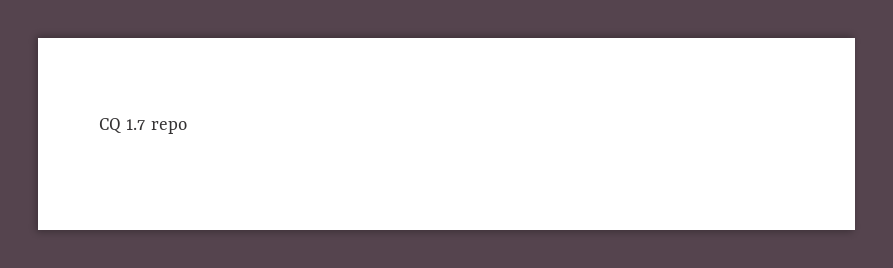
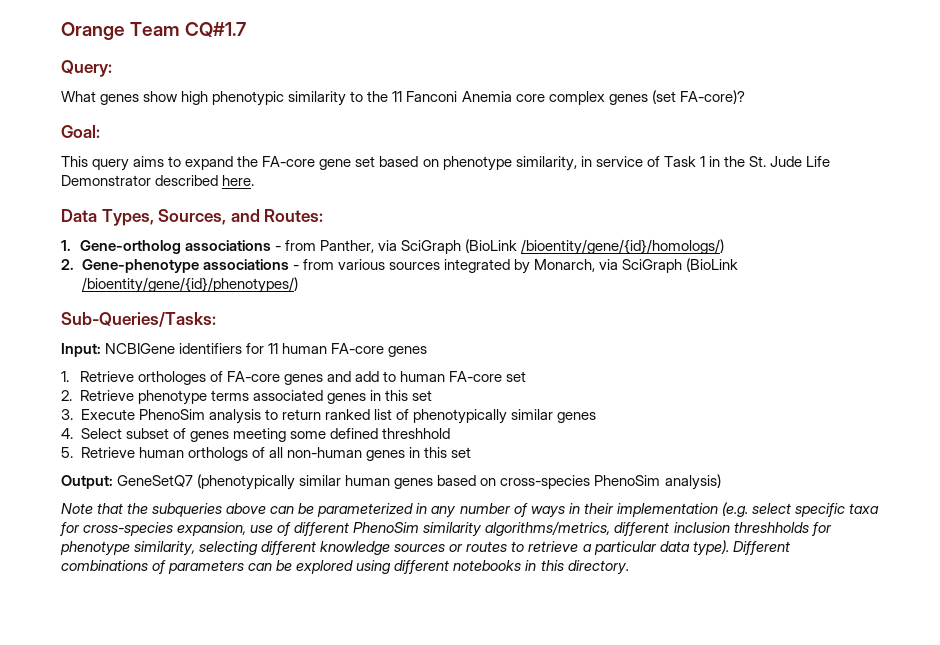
- CQ 1.7 repo
+ Orange Team CQ#1.7
+ Query:
+ What genes show high phenotypic similarity to the 11 Fanconi Anemia core complex genes (set FA-core)?
+ Goal:
+ This query aims to expand the FA-core gene set based on phenotype similarity, in service of Task 1 in the St. Jude Life Demonstrator described here.
+ Data Types, Sources, and Routes:
+ 1. Gene-ortholog associations - from Panther, via SciGraph (BioLink /bioentity/gene/{id}/homologs/)
+ 2. Gene-phenotype associations - from various sources integrated by Monarch, via SciGraph (BioLink /bioentity/gene/{id}/phenotypes/)
+ Sub-Queries/Tasks:
+ Input: NCBIGene identifiers for 11 human FA-core genes
+ 1. Retrieve orthologes of FA-core genes and add to human FA-core set
+ 2. Retrieve phenotype terms associated genes in this set
+ 3. Execute PhenoSim analysis to return ranked list of phenotypically similar genes
+ 4. Select subset of genes meeting some defined threshhold
+ 5. Retrieve human orthologs of all non-human genes in this set
+ Output: GeneSetQ7 (phenotypically similar human genes based on cross-species PhenoSim analysis)
+ Note that the subqueries above can be parameterized in any number of ways in their implementation (e.g. select specific taxa for cross-species expansion, use of different PhenoSim similarity algorithms/metrics, different inclusion threshholds for phenotype similarity, selecting different knowledge sources or routes to retrieve a particular data type). Different combinations of parameters can be explored using different notebooks in this directory.

